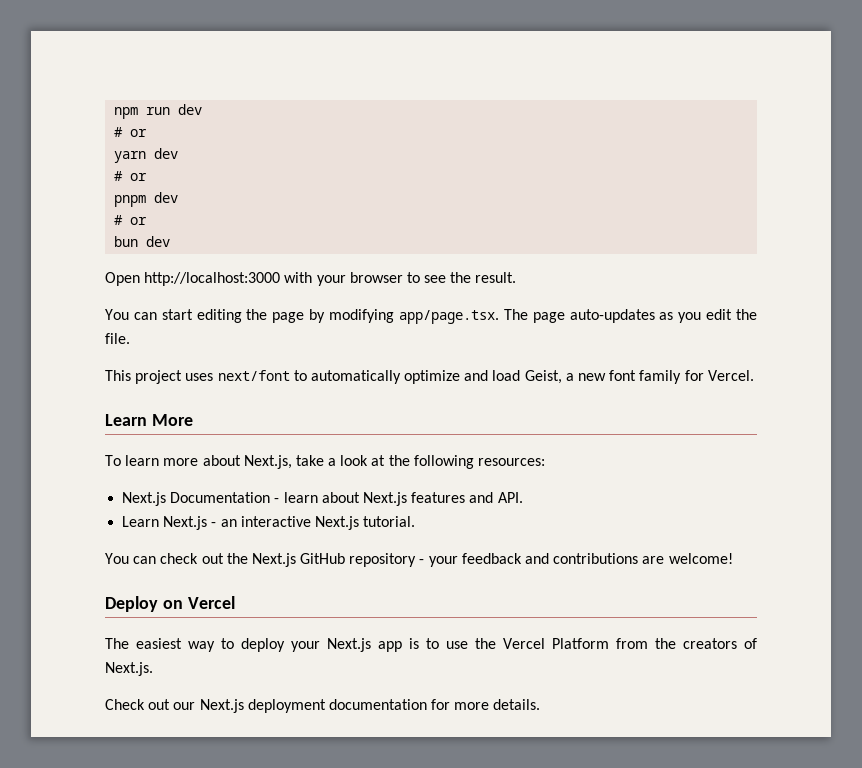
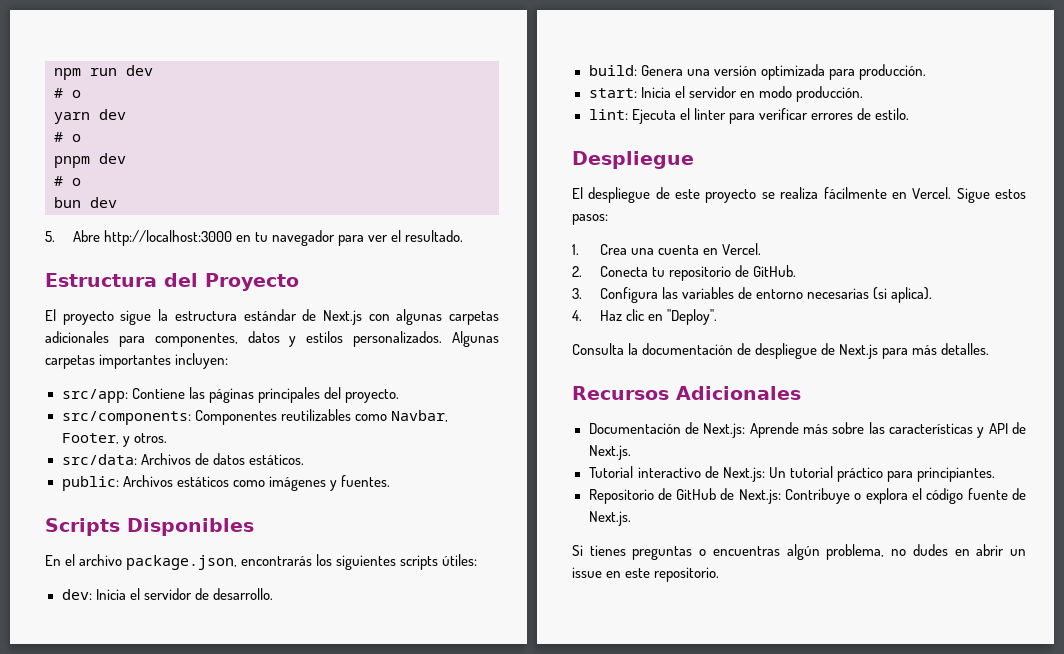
  npm run dev
- # or
+ # o
  yarn dev
- # or
+ # o
  pnpm dev
- # or
+ # o
- Open http://localhost:3000 with your browser to see the result.
- You can start editing the page by modifying app/page.tsx. The page auto-updates as you edit the file.
- This project uses next/font to automatically optimize and load Geist, a new font family for Vercel.
- Learn More
- To learn more about Next.js, take a look at the following resources:
- Next.js Documentation - learn about Next.js features and API.
- Learn Next.js - an interactive Next.js tutorial.
- You can check out the Next.js GitHub repository - your feedback and contributions are welcome!
- Deploy on Vercel
- The easiest way to deploy your Next.js app is to use the Vercel Platform from the creators of Next.js.
- Check out our Next.js deployment documentation for more details.
+ 5. Abre http://localhost:3000 en tu navegador para ver el resultado.
+ Estructura del Proyecto
+ El proyecto sigue la estructura estándar de Next.js con algunas carpetas adicionales para componentes, datos y estilos personalizados. Algunas carpetas importantes incluyen:
+ src/app: Contiene las páginas principales del proyecto.
+ src/components: Componentes reutilizables como Navbar, Footer, y otros.
+ src/data: Archivos de datos estáticos.
+ public: Archivos estáticos como imágenes y fuentes.
+ Scripts Disponibles
+ En el archivo package.json, encontrarás los siguientes scripts útiles:
+ dev: Inicia el servidor de desarrollo.
+ build: Genera una versión optimizada para producción.
+ start: Inicia el servidor en modo producción.
+ lint: Ejecuta el linter para verificar errores de estilo.
+ Despliegue
+ El despliegue de este proyecto se realiza fácilmente en Vercel. Sigue estos pasos:
+ 1. Crea una cuenta en Vercel.
+ 2. Conecta tu repositorio de GitHub.
+ 3. Configura las variables de entorno necesarias (si aplica).
+ 4. Haz clic en "Deploy".
+ Consulta la documentación de despliegue de Next.js para más detalles.
+ Recursos Adicionales
+ Documentación de Next.js: Aprende más sobre las características y API de Next.js.
+ Tutorial interactivo de Next.js: Un tutorial práctico para principiantes.
+ Repositorio de GitHub de Next.js: Contribuye o explora el código fuente de Next.js.
+ Si tienes preguntas o encuentras algún problema, no dudes en abrir un issue en este repositorio.

